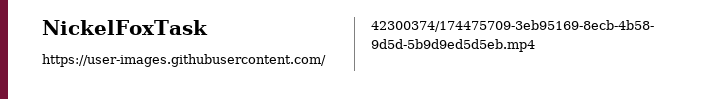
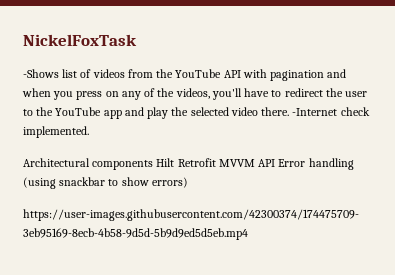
+ -Shows list of videos from the YouTube API with pagination and when you press on any of the videos, you'll have to redirect the user to the YouTube app and play the selected video there. -Internet check implemented.
+ Architectural components Hilt Retrofit MVVM API Error handling (using snackbar to show errors)

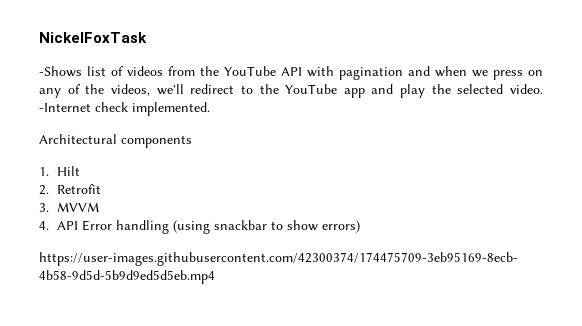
- -Shows list of videos from the YouTube API with pagination and when you press on any of the videos, you'll have to redirect the user to the YouTube app and play the selected video there.
+ -Shows list of videos from the YouTube API with pagination and when we press on any of the videos, we'll redirect to the YouTube app and play the selected video.
- Architectural components Hilt Retrofit MVVM API Error handling (using snackbar to show errors)
+ Architectural components
+ 1. Hilt
+ 2. Retrofit
+ 3. MVVM
+ 4. API Error handling (using snackbar to show errors)

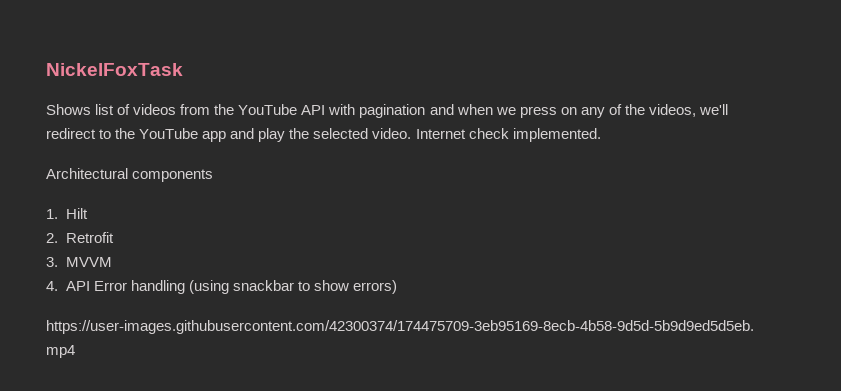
- -Shows list of videos from the YouTube API with pagination and when we press on any of the videos, we'll redirect to the YouTube app and play the selected video.
+ Shows list of videos from the YouTube API with pagination and when we press on any of the videos, we'll redirect to the YouTube app and play the selected video.
- -Internet check implemented.
+ Internet check implemented.

